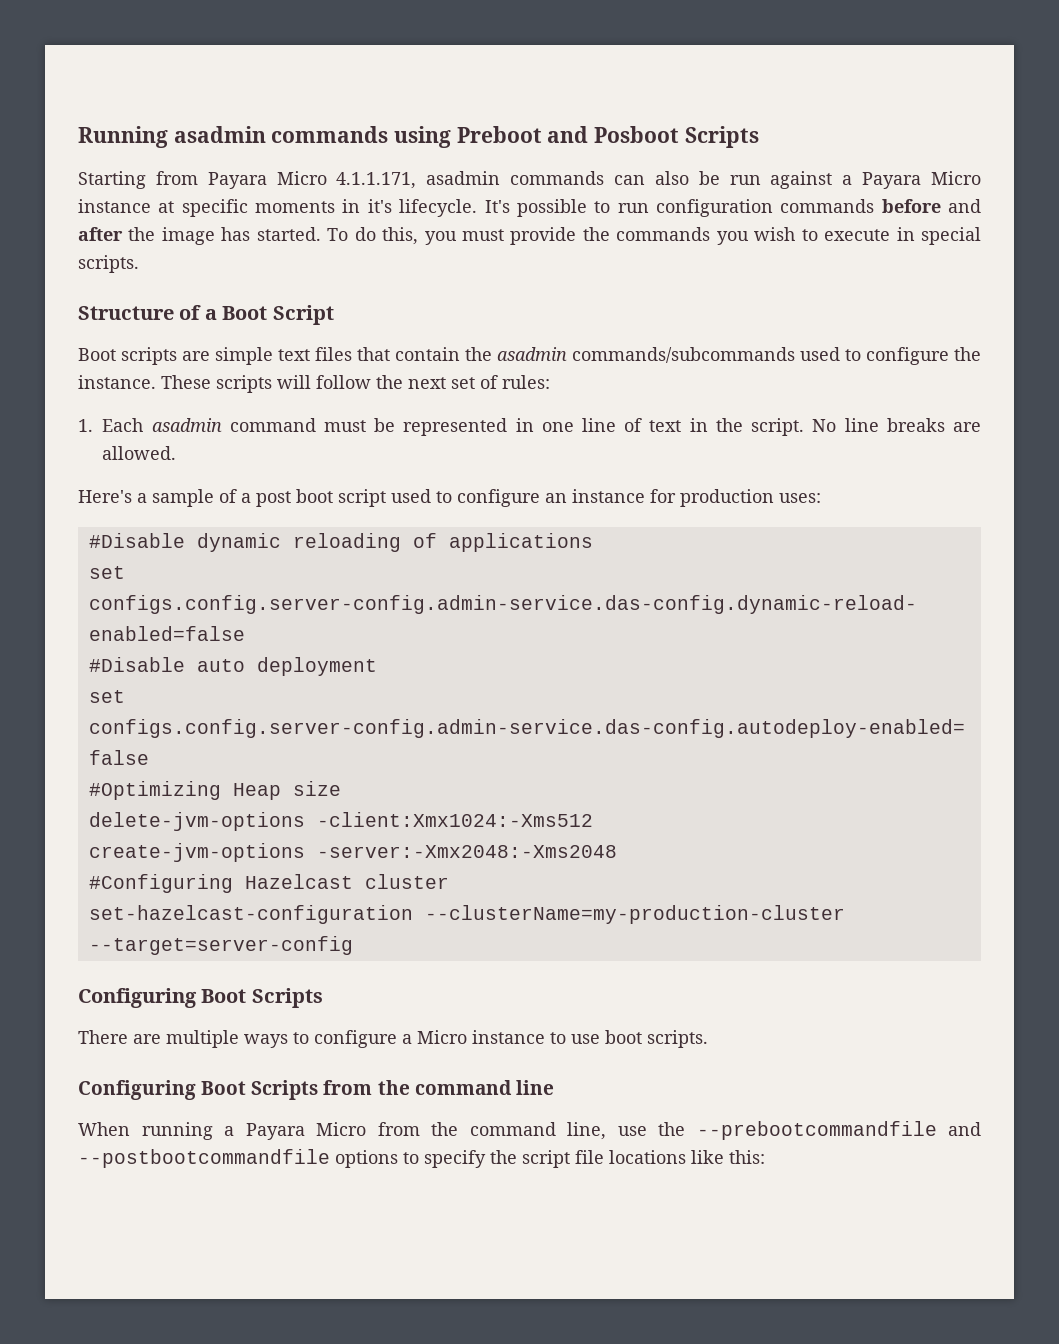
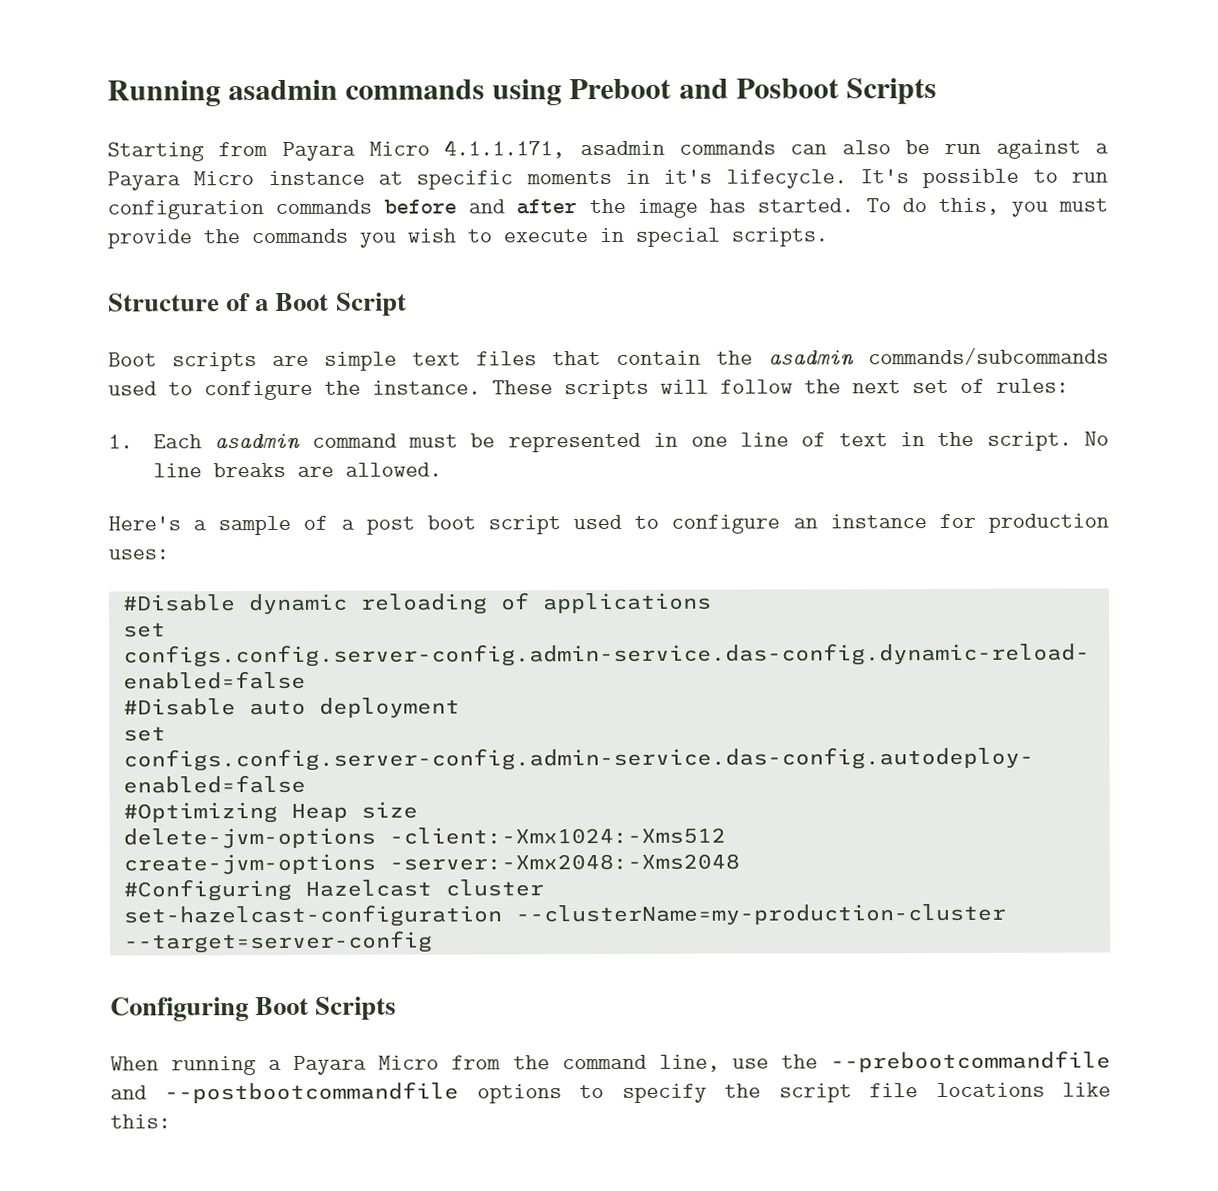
- delete-jvm-options -client:Xmx1024:-Xms512
+ delete-jvm-options -client:-Xmx1024:-Xms512
- There are multiple ways to configure a Micro instance to use boot scripts.
- Configuring Boot Scripts from the command line

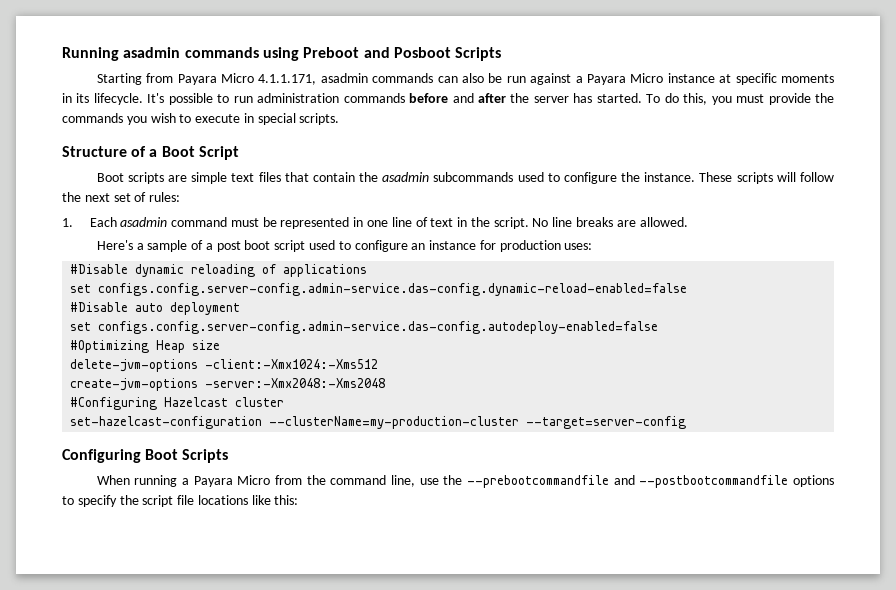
- Starting from Payara Micro 4.1.1.171, asadmin commands can also be run against a Payara Micro instance at specific moments in it's lifecycle.
+ Starting from Payara Micro 4.1.1.171, asadmin commands can also be run against a Payara Micro instance at specific moments in its lifecycle.
- It's possible to run configuration commands before and after the image has started.
+ It's possible to run administration commands before and after the server has started.
- Boot scripts are simple text files that contain the asadmin commands/subcommands used to configure the instance.
+ Boot scripts are simple text files that contain the asadmin subcommands used to configure the instance.

